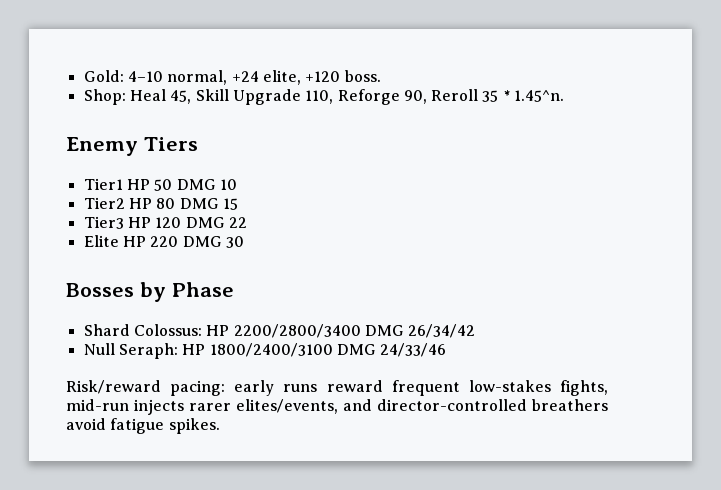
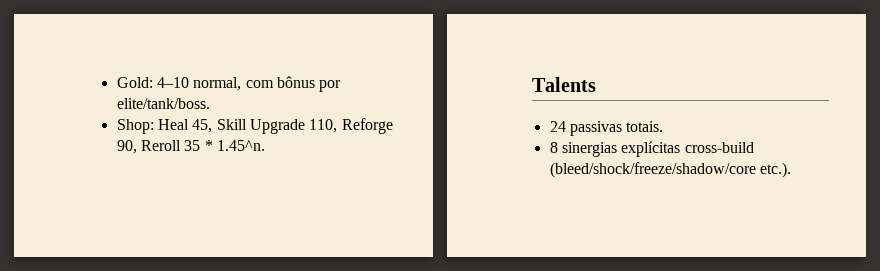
- Gold: 4–10 normal, +24 elite, +120 boss.
+ Gold: 4–10 normal, com bônus por elite/tank/boss.
- Enemy Tiers
- Tier1 HP 50 DMG 10
- Tier2 HP 80 DMG 15
- Tier3 HP 120 DMG 22
- Elite HP 220 DMG 30
- Bosses by Phase
- Shard Colossus: HP 2200/2800/3400 DMG 26/34/42
- Null Seraph: HP 1800/2400/3100 DMG 24/33/46
- Risk/reward pacing: early runs reward frequent low-stakes fights, mid-run injects rarer elites/events, and director-controlled breathers avoid fatigue spikes.
+ Talents
+ 24 passivas totais.
+ 8 sinergias explícitas cross-build (bleed/shock/freeze/shadow/core etc.).

